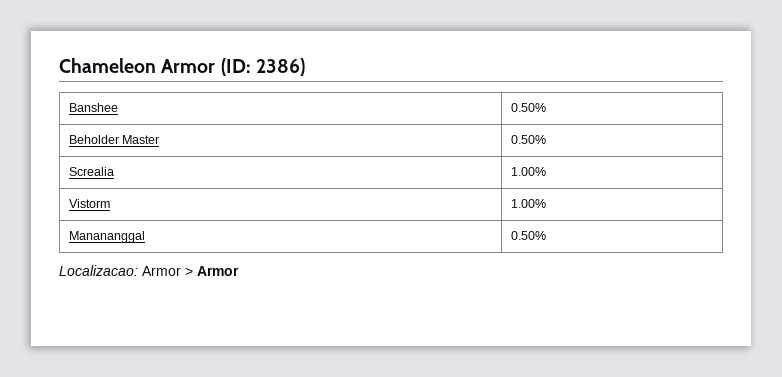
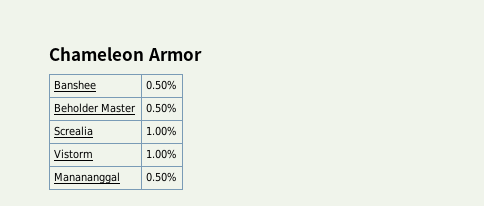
- Chameleon Armor (ID: 2386)
+ Chameleon Armor
- Localizacao: Armor > Armor

